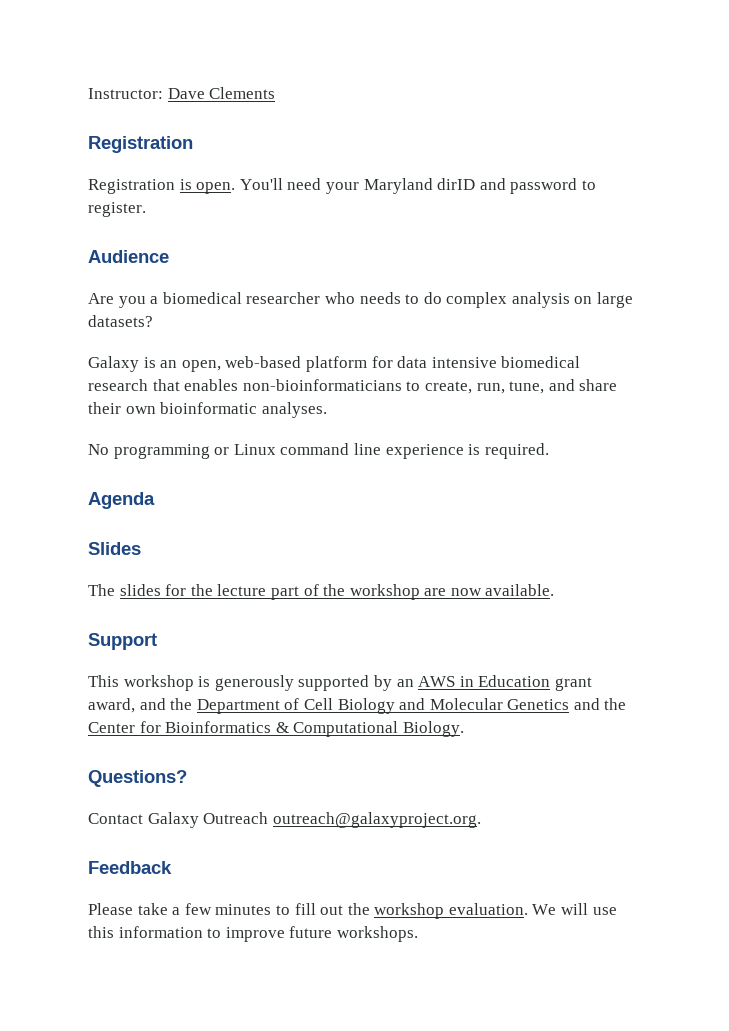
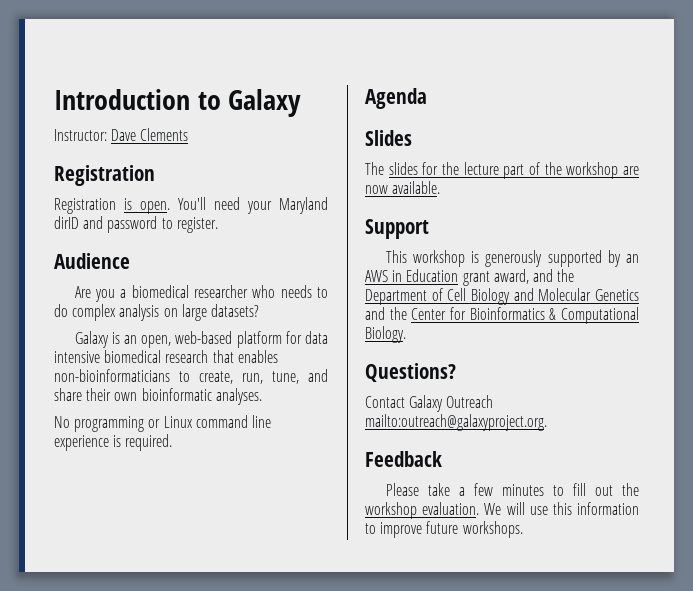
+ Introduction to Galaxy
- Contact Galaxy Outreach outreach@galaxyproject.org.
+ Contact Galaxy Outreach mailto:outreach@galaxyproject.org.

